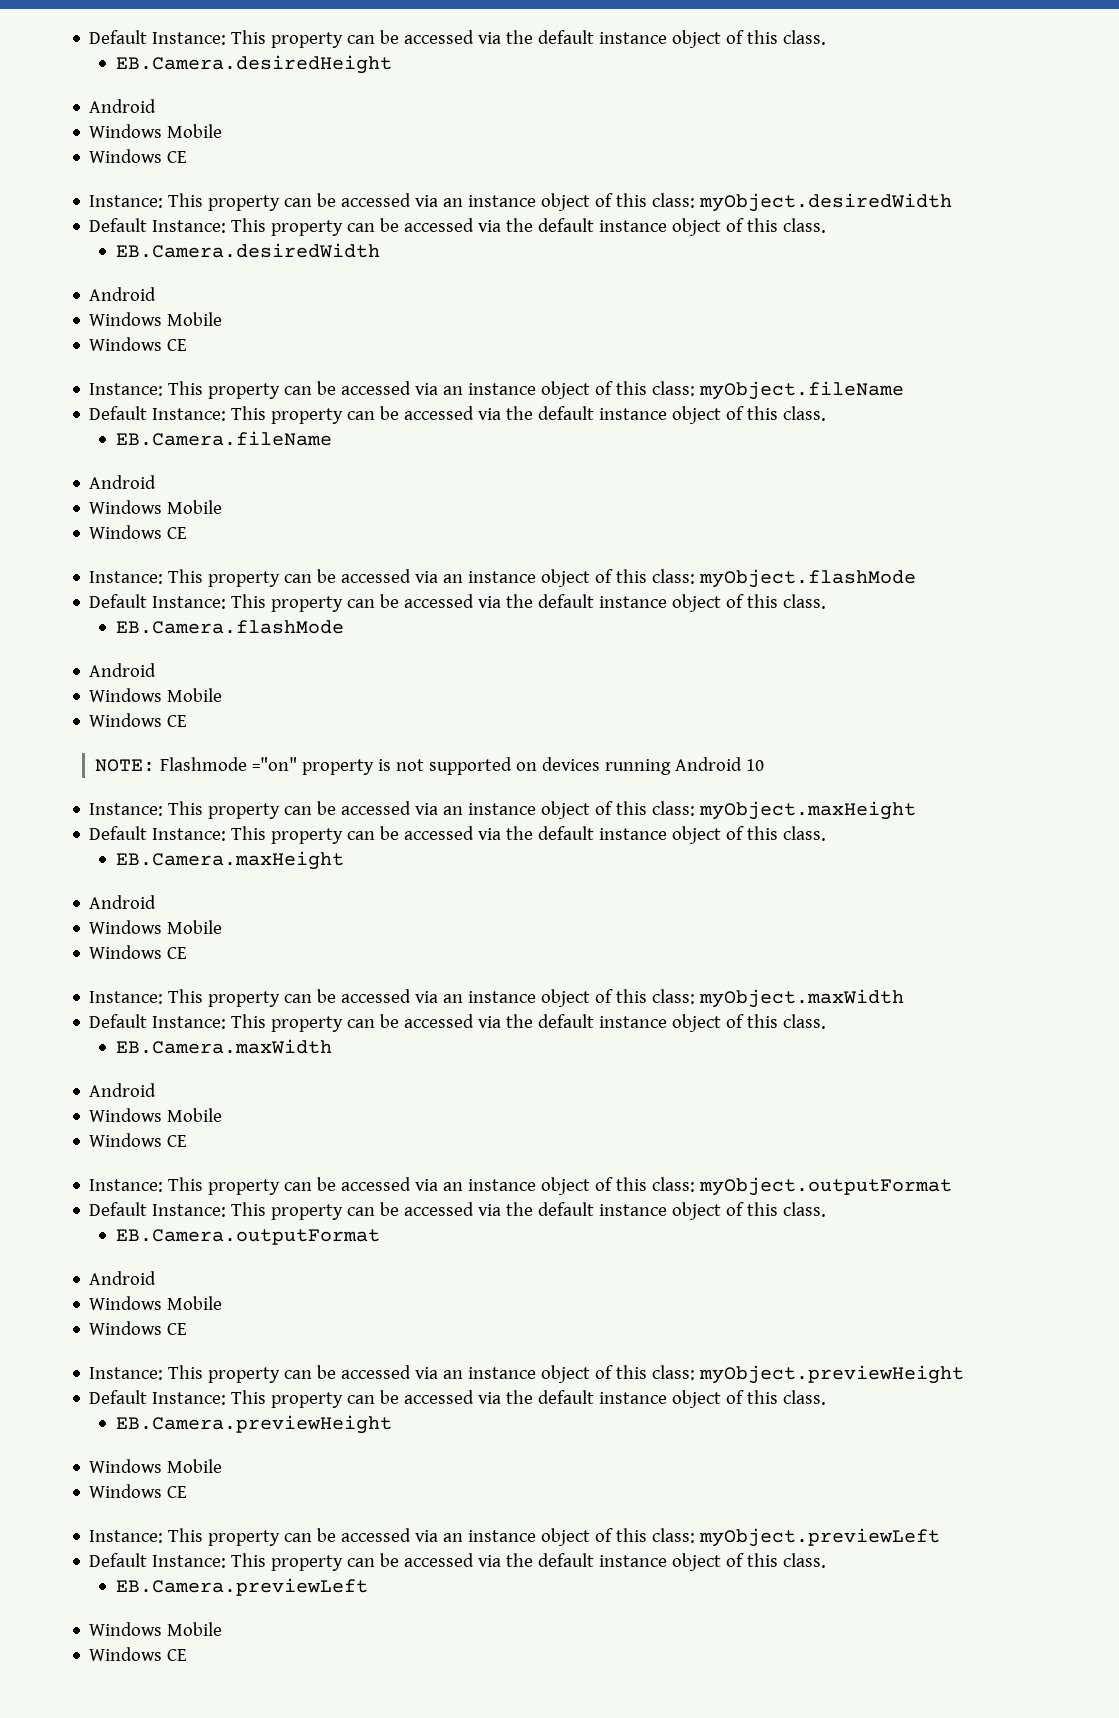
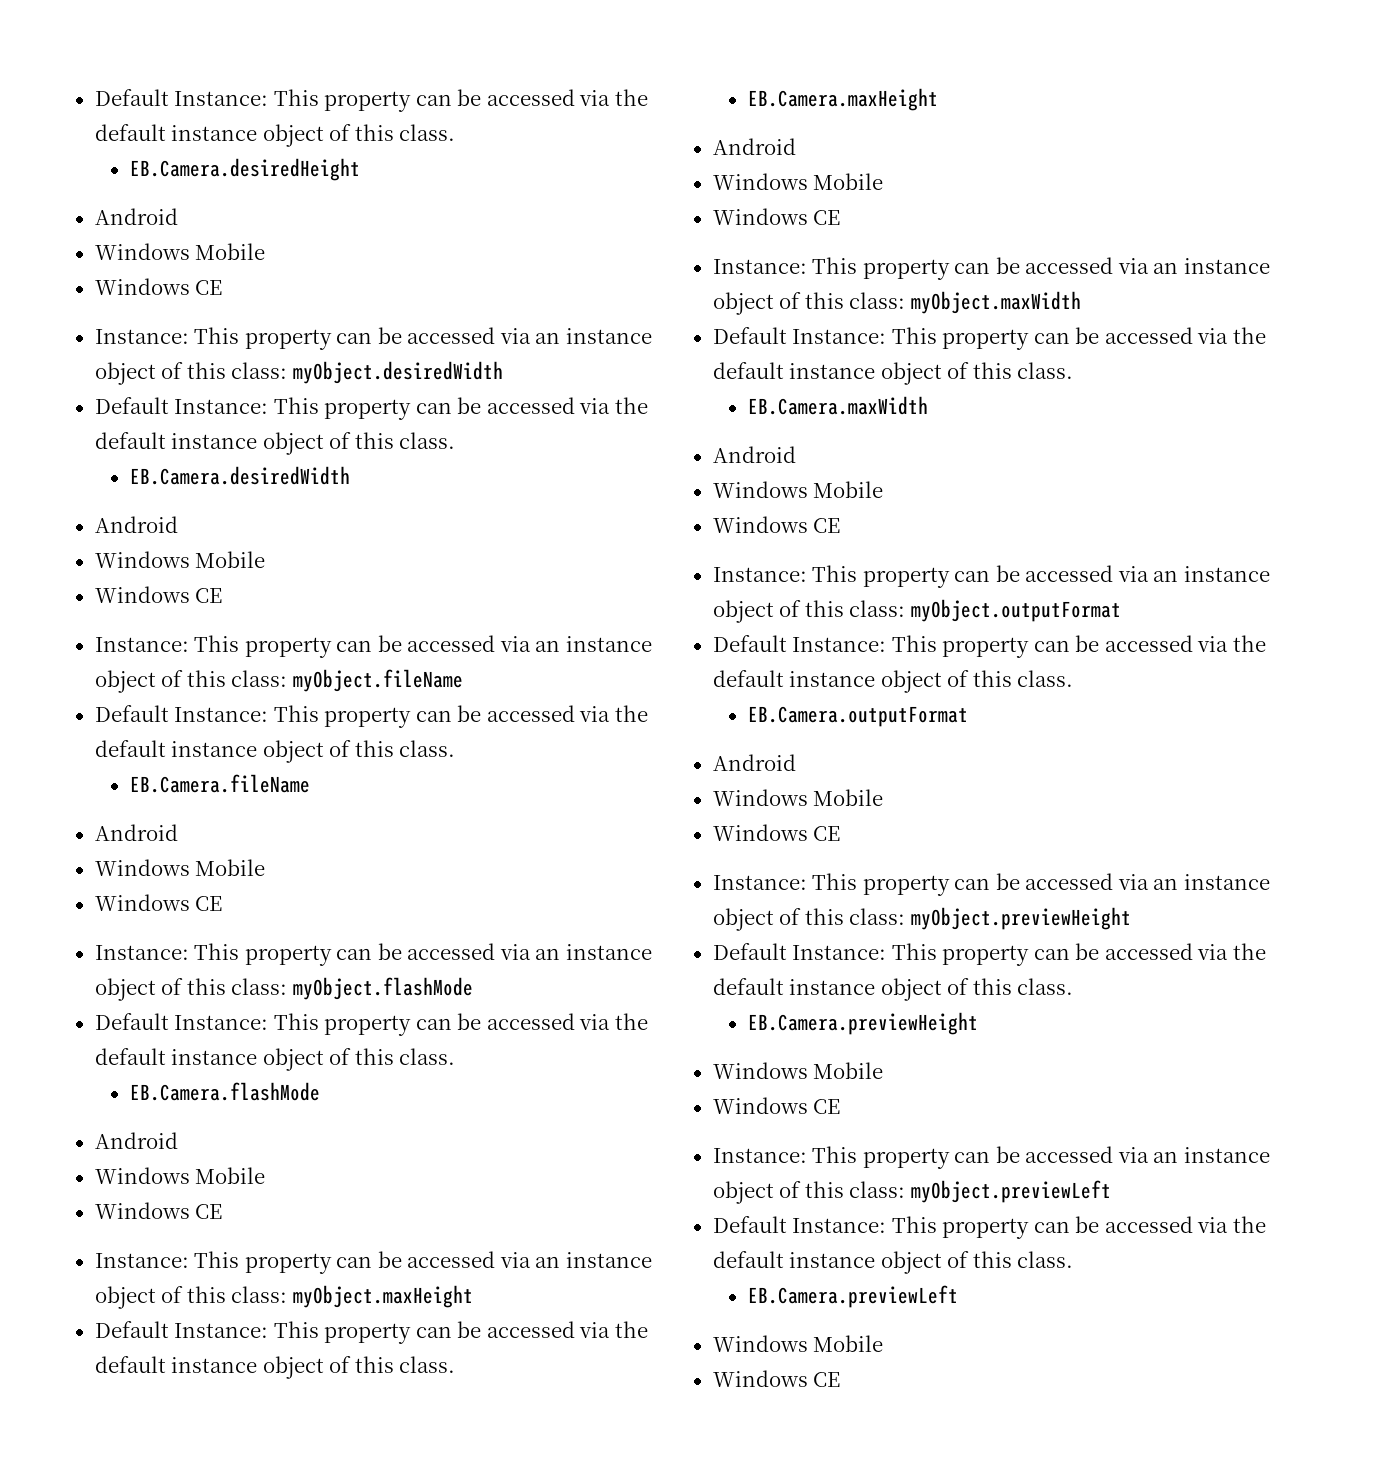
- NOTE: Flashmode ="on" property is not supported on devices running Android 10

